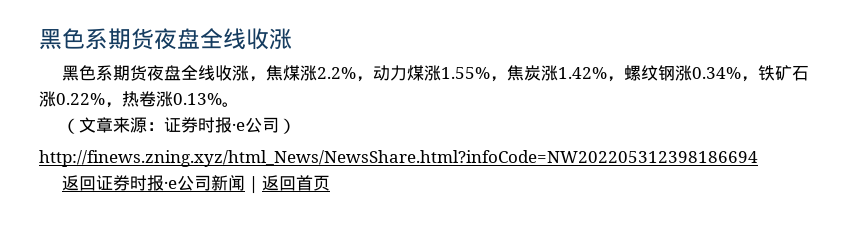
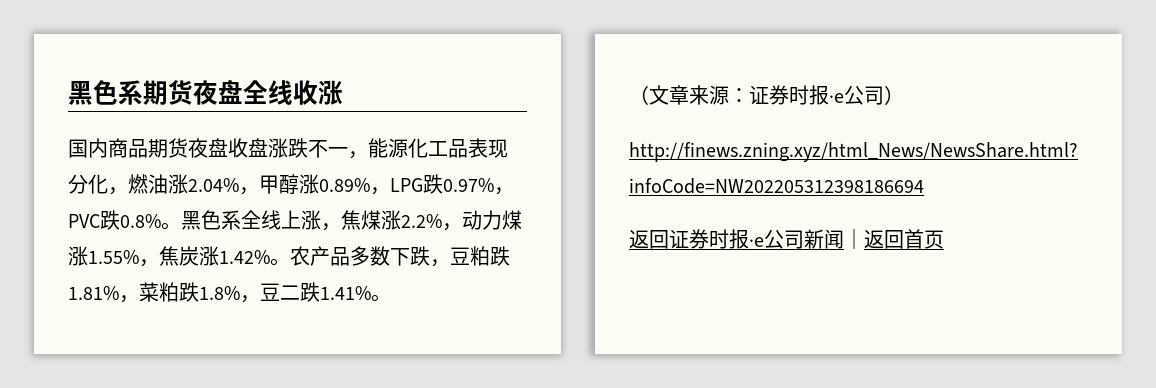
- 黑色系期货夜盘全线收涨，焦煤涨2.2%，动力煤涨1.55%，焦炭涨1.42%，螺纹钢涨0.34%，铁矿石涨0.22%，热卷涨0.13%。
+ 国内商品期货夜盘收盘涨跌不一，能源化工品表现分化，燃油涨2.04%，甲醇涨0.89%，LPG跌0.97%，PVC跌0.8%。黑色系全线上涨，焦煤涨2.2%，动力煤涨1.55%，焦炭涨1.42%。农产品多数下跌，豆粕跌1.81%，菜粕跌1.8%，豆二跌1.41%。

